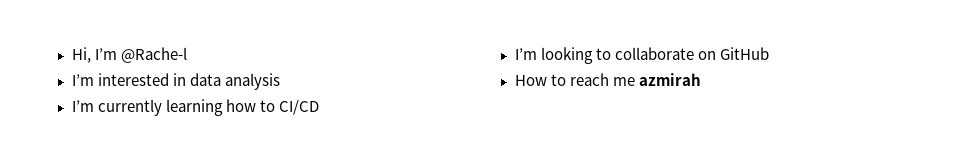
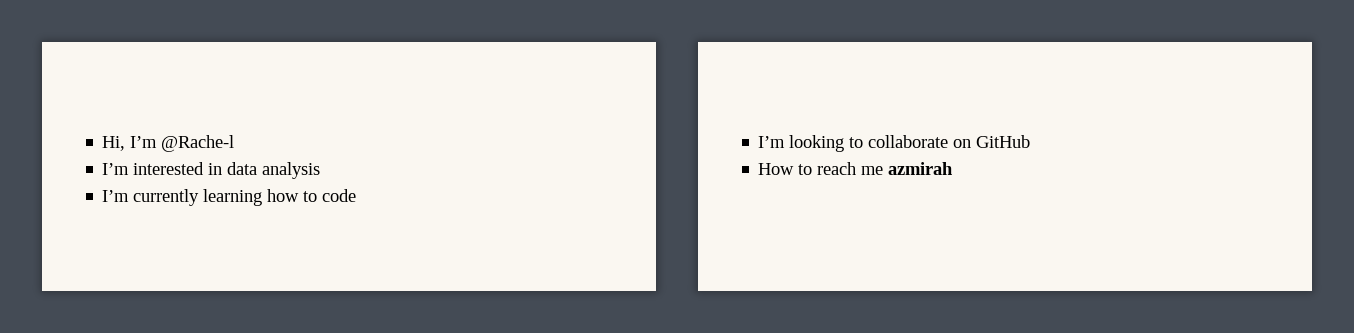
- I’m currently learning how to CI/CD
+ I’m currently learning how to code

